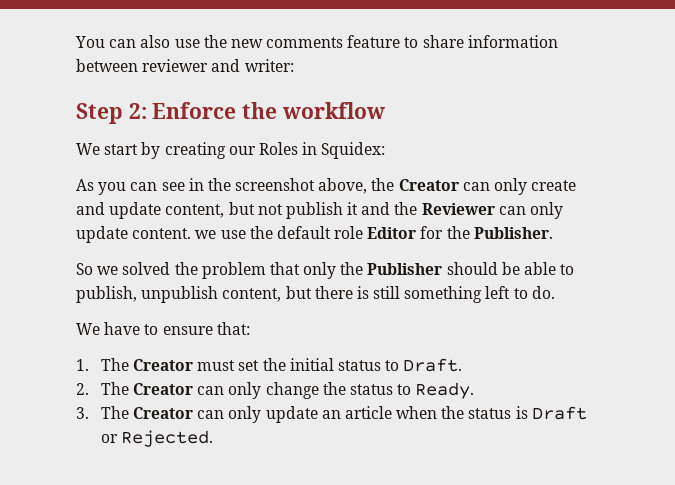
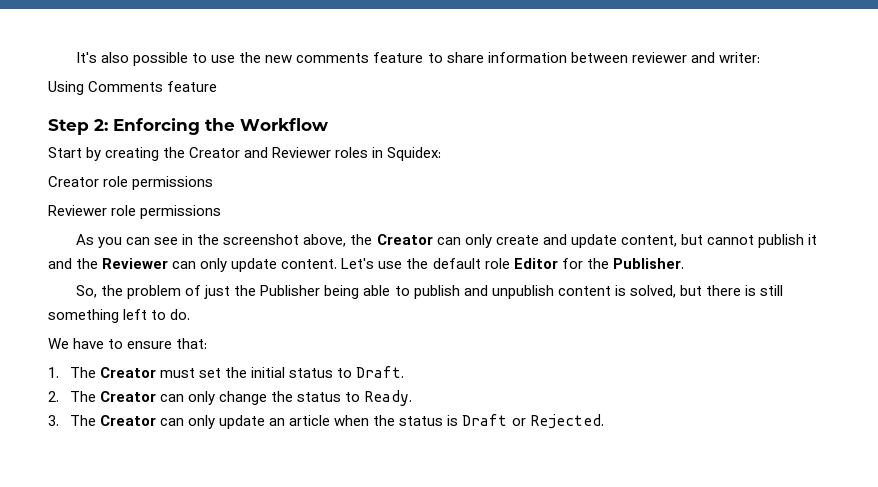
- You can also use the new comments feature to share information between reviewer and writer:
+ It's also possible to use the new comments feature to share information between reviewer and writer:
+ Using Comments feature
- Step 2: Enforce the workflow
- We start by creating our Roles in Squidex:
+ Step 2: Enforcing the Workflow
+ Start by creating the Creator and Reviewer roles in Squidex:
+ Creator role permissions
+ Reviewer role permissions
- As you can see in the screenshot above, the Creator can only create and update content, but not publish it and the Reviewer can only update content. we use the default role Editor for the Publisher.
+ As you can see in the screenshot above, the Creator can only create and update content, but cannot publish it and the Reviewer can only update content. Let's use the default role Editor for the Publisher.
- So we solved the problem that only the Publisher should be able to publish, unpublish content, but there is still something left to do.
+ So, the problem of just the Publisher being able to publish and unpublish content is solved, but there is still something left to do.

